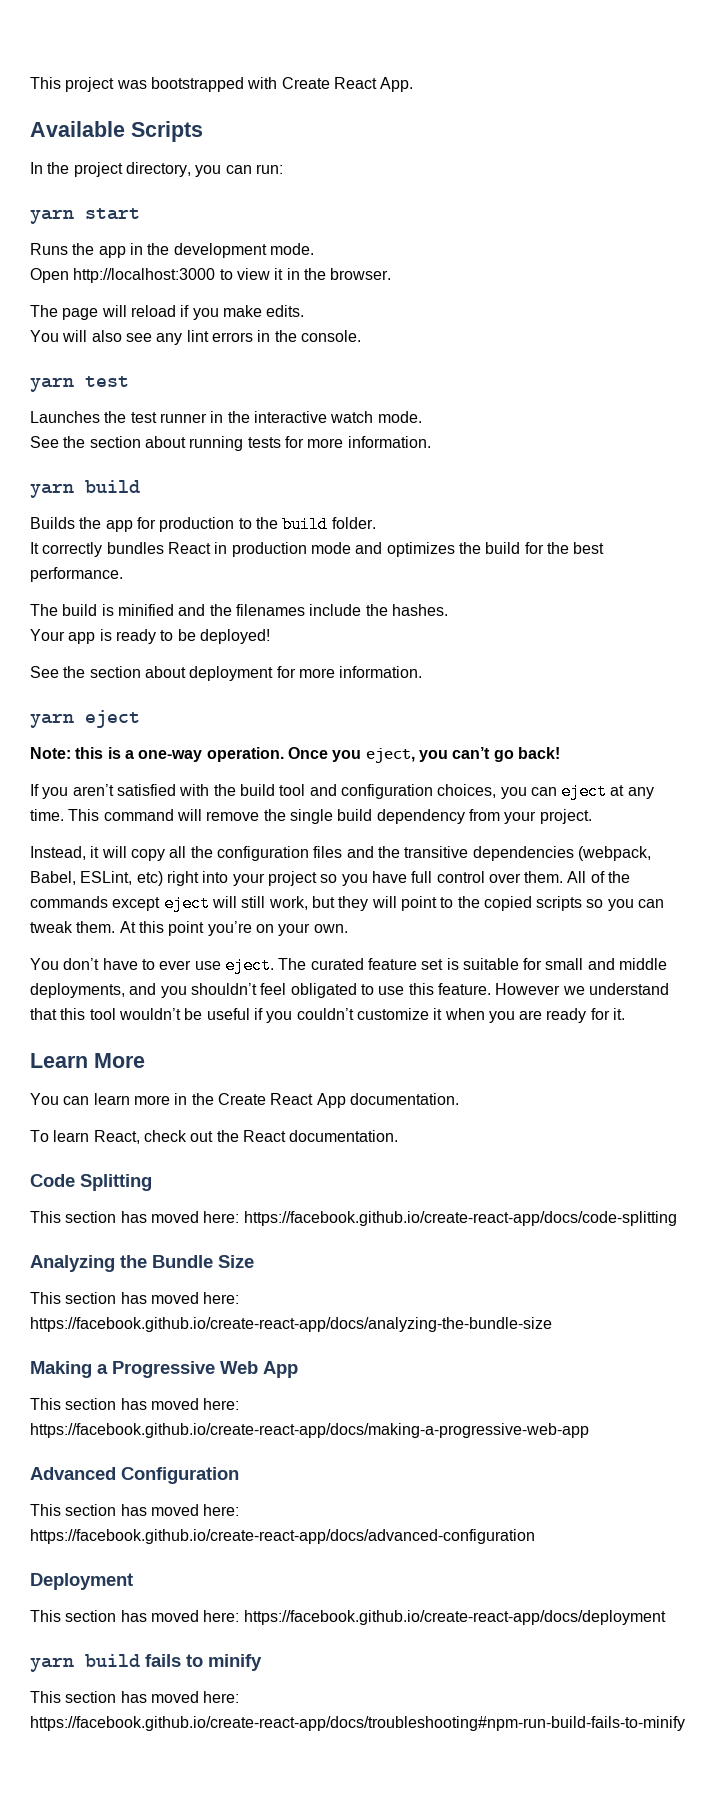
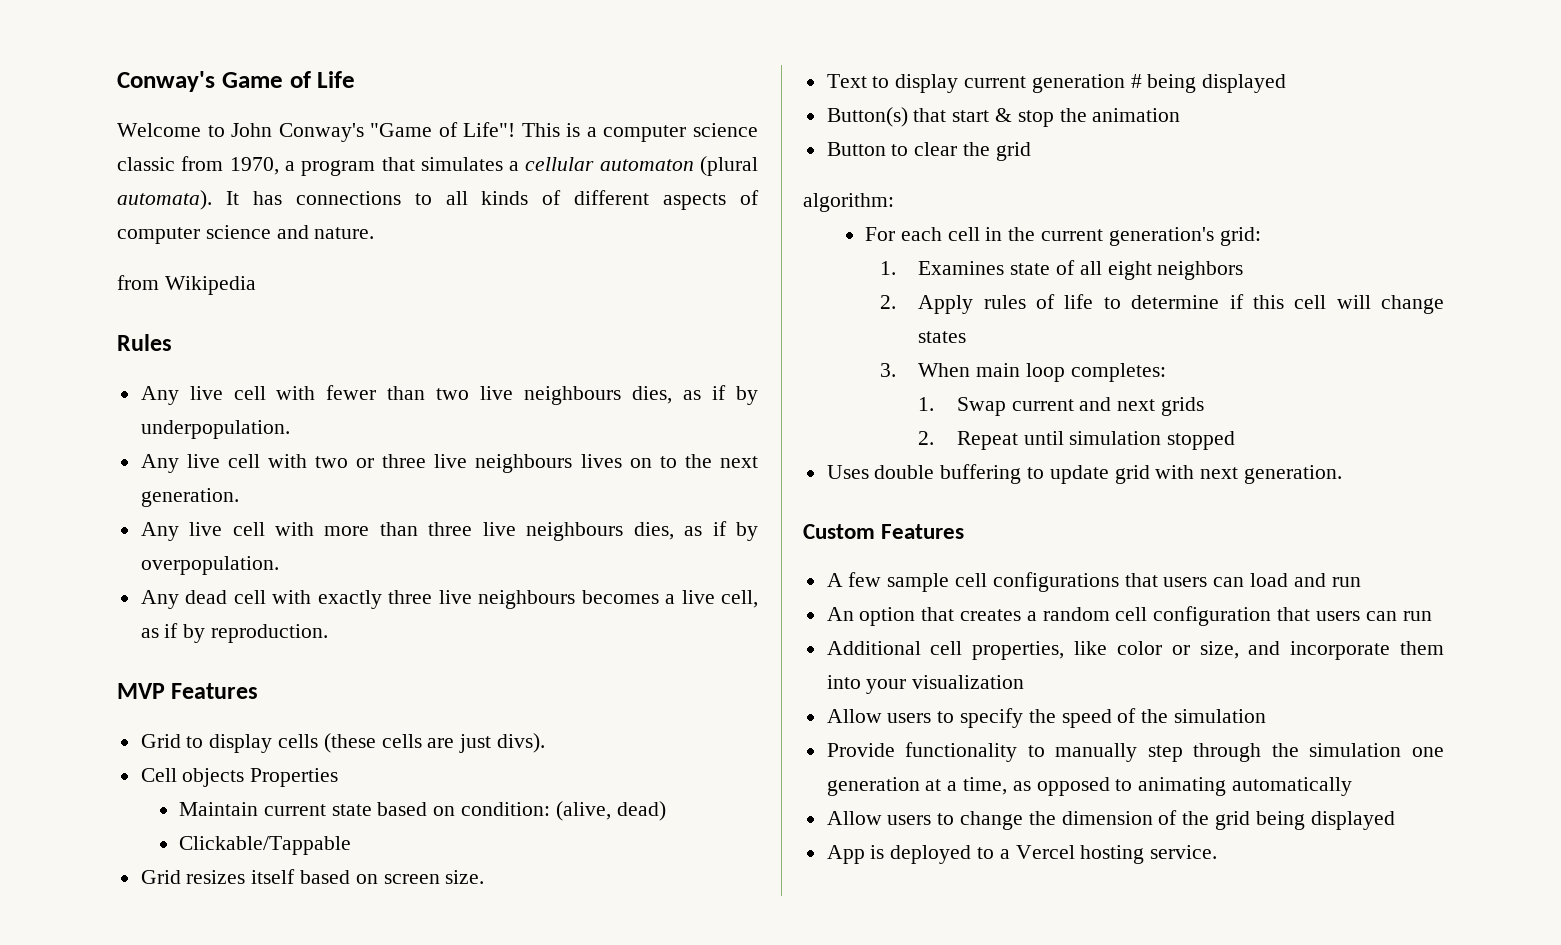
- This project was bootstrapped with Create React App.
- Available Scripts
- In the project directory, you can run:
- yarn start
- Runs the app in the development mode.
- Open http://localhost:3000 to view it in the browser.
- The page will reload if you make edits.
- You will also see any lint errors in the console.
- yarn test
- Launches the test runner in the interactive watch mode.
- See the section about running tests for more information.
- yarn build
- Builds the app for production to the build folder.
- It correctly bundles React in production mode and optimizes the build for the best performance.
- The build is minified and the filenames include the hashes.
- Your app is ready to be deployed!
- See the section about deployment for more information.
- yarn eject
- Note: this is a one-way operation. Once you eject, you can’t go back!
- If you aren’t satisfied with the build tool and configuration choices, you can eject at any time. This command will remove the single build dependency from your project.
- Instead, it will copy all the configuration files and the transitive dependencies (webpack, Babel, ESLint, etc) right into your project so you have full control over them. All of the commands except eject will still work, but they will point to the copied scripts so you can tweak them. At this point you’re on your own.
- You don’t have to ever use eject. The curated feature set is suitable for small and middle deployments, and you shouldn’t feel obligated to use this feature. However we understand that this tool wouldn’t be useful if you couldn’t customize it when you are ready for it.
- Learn More
- You can learn more in the Create React App documentation.
- To learn React, check out the React documentation.
- Code Splitting
- This section has moved here: https://facebook.github.io/create-react-app/docs/code-splitting
- Analyzing the Bundle Size
- This section has moved here: https://facebook.github.io/create-react-app/docs/analyzing-the-bundle-size
- Making a Progressive Web App
- This section has moved here: https://facebook.github.io/create-react-app/docs/making-a-progressive-web-app
- Advanced Configuration
- This section has moved here: https://facebook.github.io/create-react-app/docs/advanced-configuration
- Deployment
- This section has moved here: https://facebook.github.io/create-react-app/docs/deployment
- yarn build fails to minify
- This section has moved here: https://facebook.github.io/create-react-app/docs/troubleshooting#npm-run-build-fails-to-minify
+ Conway's Game of Life
+ Welcome to John Conway's "Game of Life"! This is a computer science classic from 1970, a program that simulates a cellular automaton (plural automata). It has connections to all kinds of different aspects of computer science and nature.
+ from Wikipedia
+ Rules
+ Any live cell with fewer than two live neighbours dies, as if by underpopulation.
+ Any live cell with two or three live neighbours lives on to the next generation.
+ Any live cell with more than three live neighbours dies, as if by overpopulation.
+ Any dead cell with exactly three live neighbours becomes a live cell, as if by reproduction.
+ MVP Features
+ Grid to display cells (these cells are just divs).
+ Cell objects Properties
+ Maintain current state based on condition: (alive, dead)
+ Clickable/Tappable
+ Grid resizes itself based on screen size.
+ Text to display current generation # being displayed
+ Button(s) that start & stop the animation
+ Button to clear the grid
+ algorithm:
+ For each cell in the current generation's grid:
+ 1. Examines state of all eight neighbors
+ 2. Apply rules of life to determine if this cell will change states
+ 3. When main loop completes:
+ 1. Swap current and next grids
+ 2. Repeat until simulation stopped
+ Uses double buffering to update grid with next generation.
+ Custom Features
+ A few sample cell configurations that users can load and run
+ An option that creates a random cell configuration that users can run
+ Additional cell properties, like color or size, and incorporate them into your visualization
+ Allow users to specify the speed of the simulation
+ Provide functionality to manually step through the simulation one generation at a time, as opposed to animating automatically
+ Allow users to change the dimension of the grid being displayed
+ App is deployed to a Vercel hosting service.

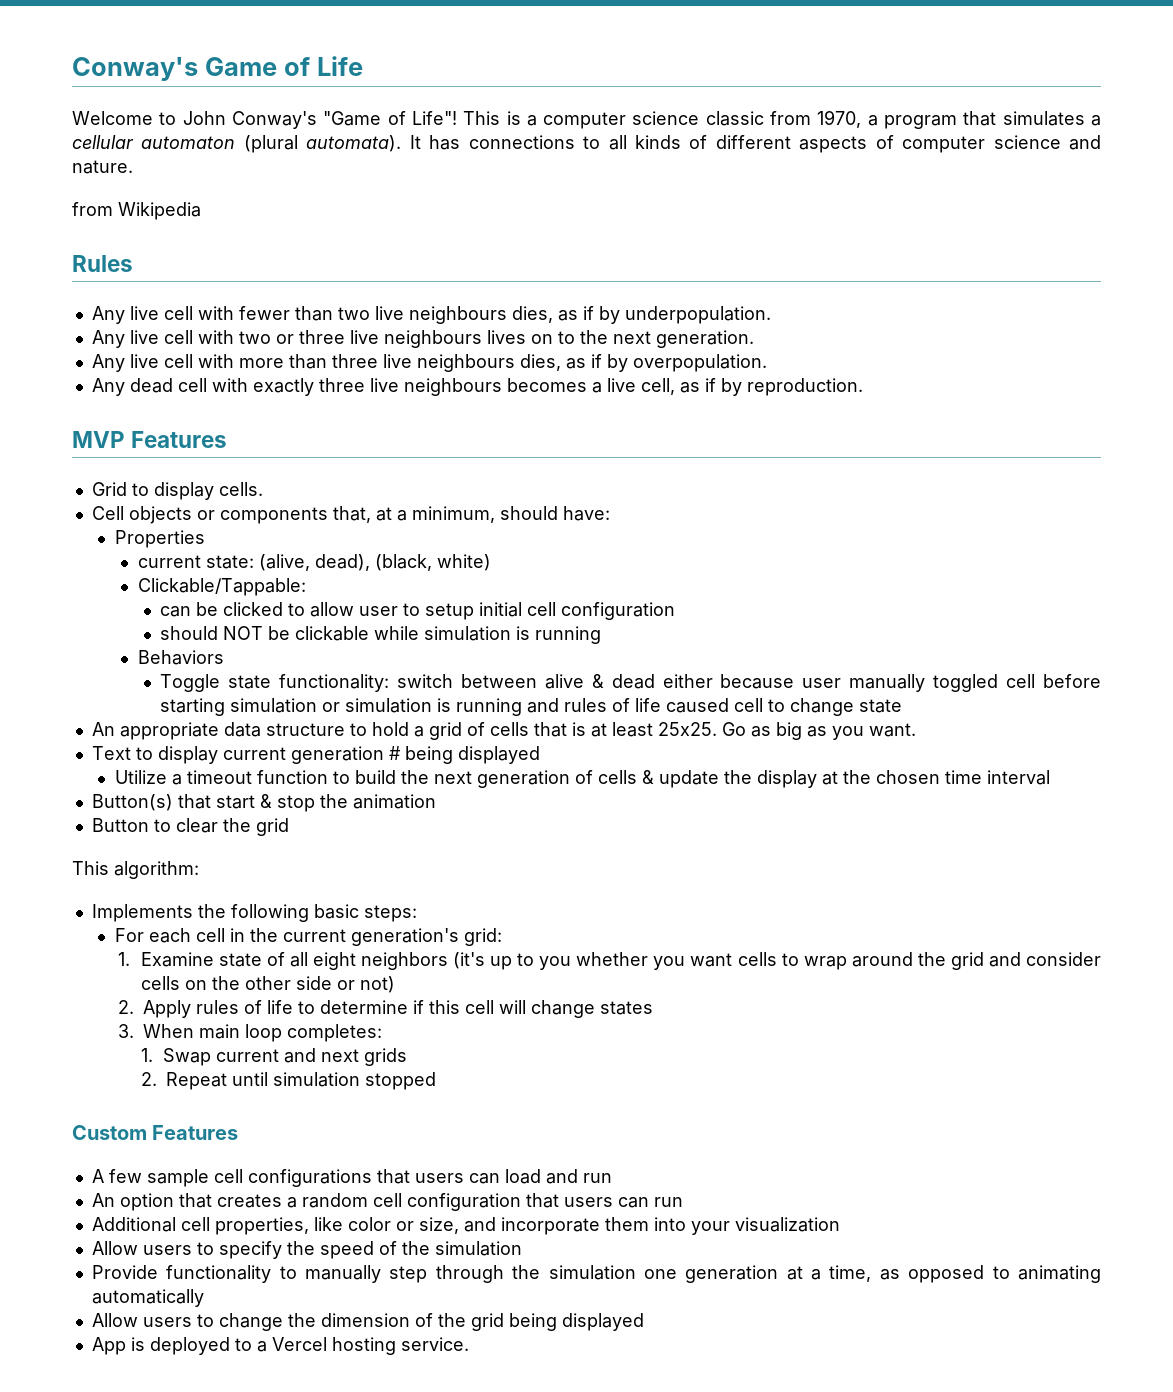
- Grid to display cells (these cells are just divs).
- Cell objects Properties
- Maintain current state based on condition: (alive, dead)
- Clickable/Tappable
- Grid resizes itself based on screen size.
+ Grid to display cells.
+ Cell objects or components that, at a minimum, should have:
+ Properties
+ current state: (alive, dead), (black, white)
+ Clickable/Tappable:
+ can be clicked to allow user to setup initial cell configuration
+ should NOT be clickable while simulation is running
+ Behaviors
+ Toggle state functionality: switch between alive & dead either because user manually toggled cell before starting simulation or simulation is running and rules of life caused cell to change state
+ An appropriate data structure to hold a grid of cells that is at least 25x25. Go as big as you want.
+ Utilize a timeout function to build the next generation of cells & update the display at the chosen time interval
- algorithm:
+ This algorithm:
+ Implements the following basic steps:
- 1. Examines state of all eight neighbors
+ 1. Examine state of all eight neighbors (it's up to you whether you want cells to wrap around the grid and consider cells on the other side or not)
- Uses double buffering to update grid with next generation.

